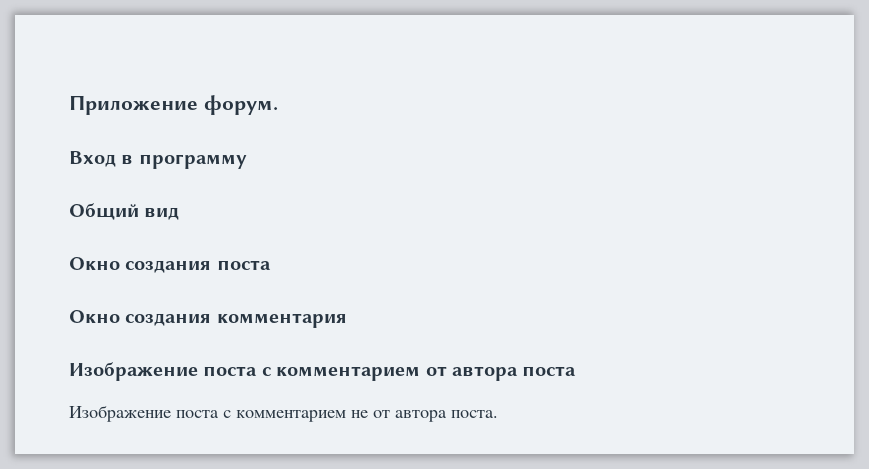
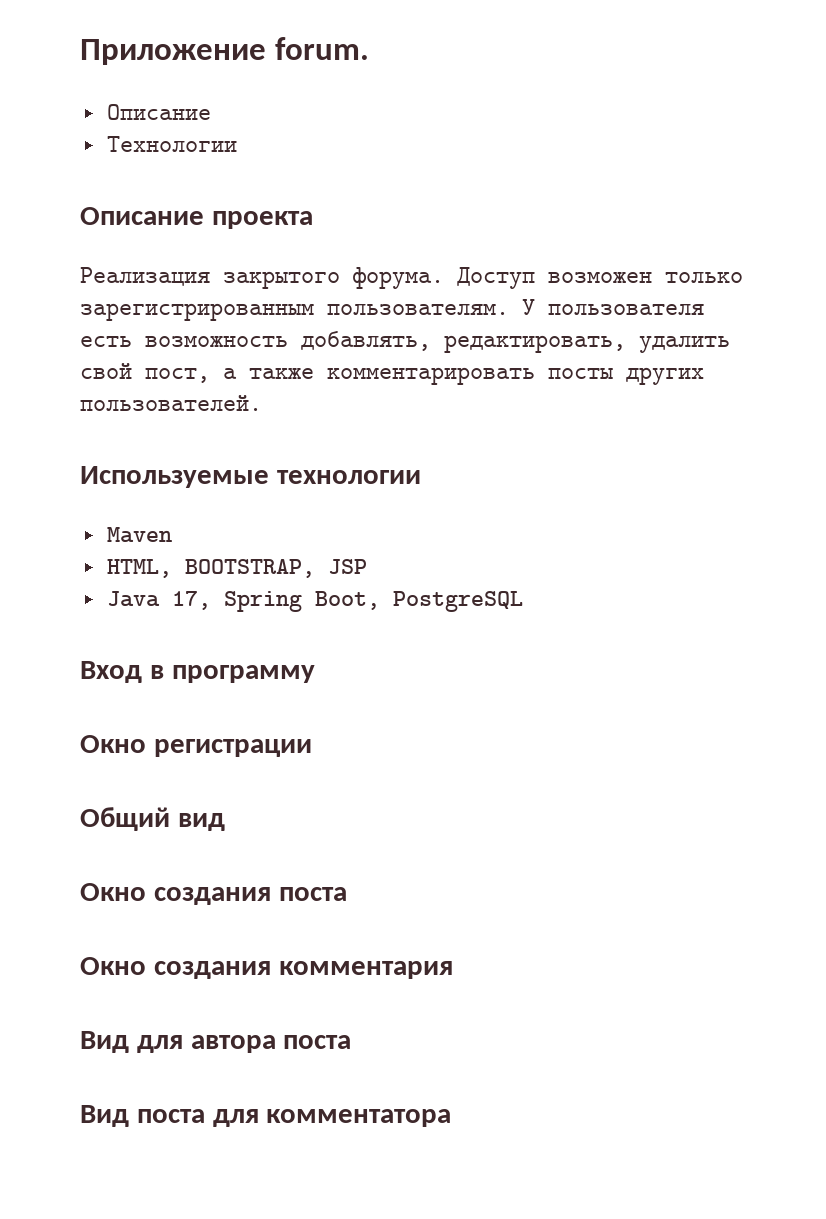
- Приложение форум.
+ Приложение forum.
+ Описание
+ Технологии
+ Описание проекта
+ Реализация закрытого форума. Доступ возможен только зарегистрированным пользователям. У пользователя есть возможность добавлять, редактировать, удалить свой пост, а также комментарировать посты других пользователей.
+ Используемые технологии
+ Maven
+ HTML, BOOTSTRAP, JSP
+ Java 17, Spring Boot, PostgreSQL
+ Окно регистрации
- Изображение поста с комментарием от автора поста
- Изображение поста с комментарием не от автора поста.
+ Вид для автора поста
+ Вид поста для комментатора

